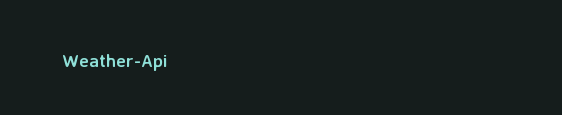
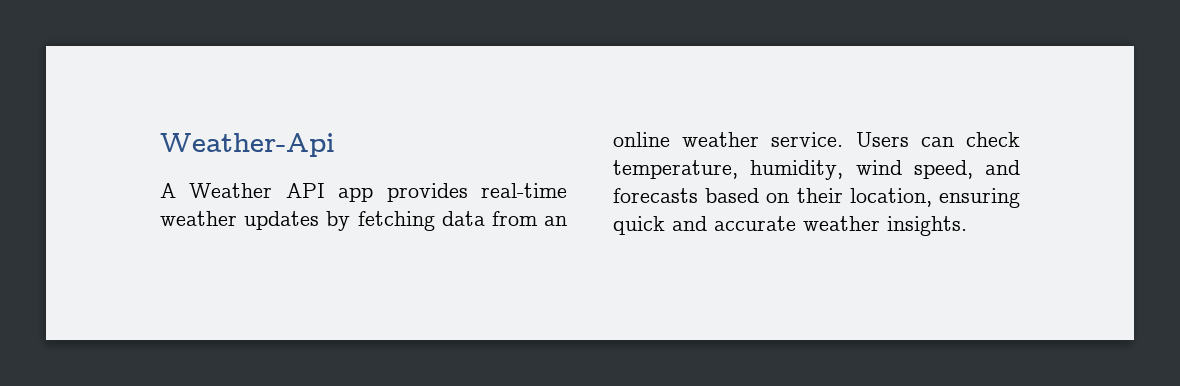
+ A Weather API app provides real-time weather updates by fetching data from an online weather service. Users can check temperature, humidity, wind speed, and forecasts based on their location, ensuring quick and accurate weather insights.

